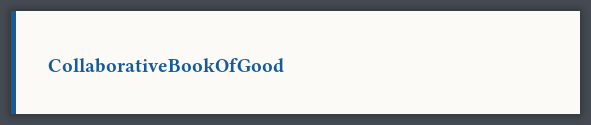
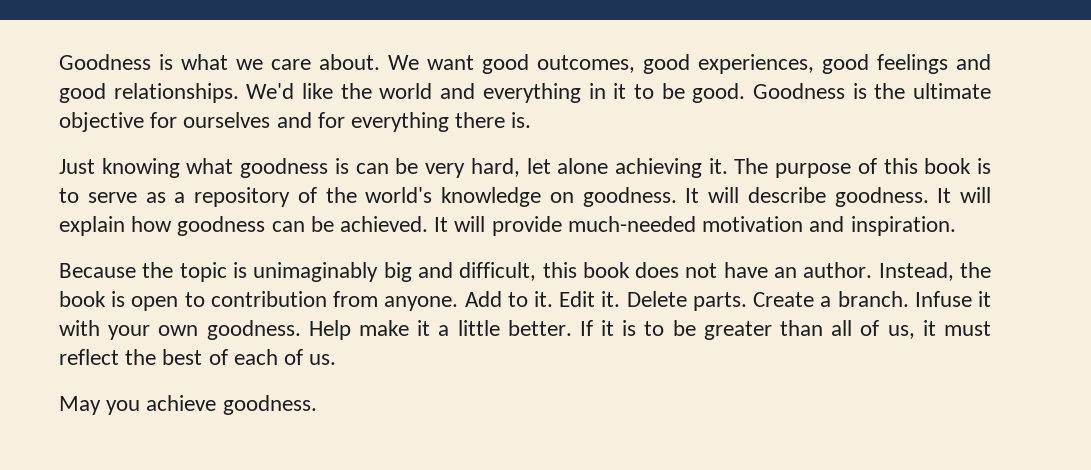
- CollaborativeBookOfGood
+ Goodness is what we care about. We want good outcomes, good experiences, good feelings and good relationships. We'd like the world and everything in it to be good. Goodness is the ultimate objective for ourselves and for everything there is.
+ Just knowing what goodness is can be very hard, let alone achieving it. The purpose of this book is to serve as a repository of the world's knowledge on goodness. It will describe goodness. It will explain how goodness can be achieved. It will provide much-needed motivation and inspiration.
+ Because the topic is unimaginably big and difficult, this book does not have an author. Instead, the book is open to contribution from anyone. Add to it. Edit it. Delete parts. Create a branch. Infuse it with your own goodness. Help make it a little better. If it is to be greater than all of us, it must reflect the best of each of us.
+ May you achieve goodness.

